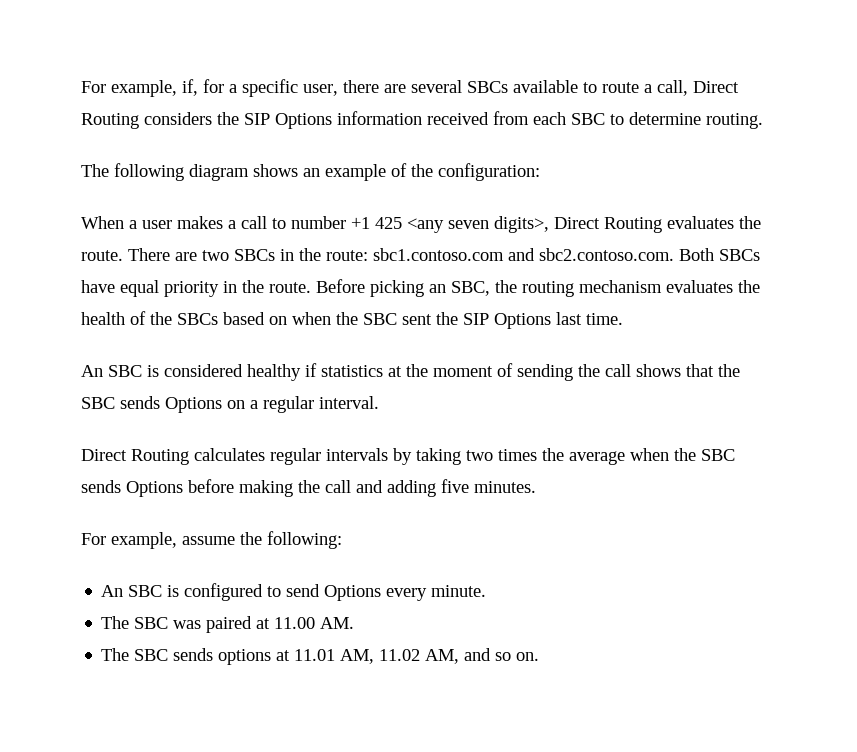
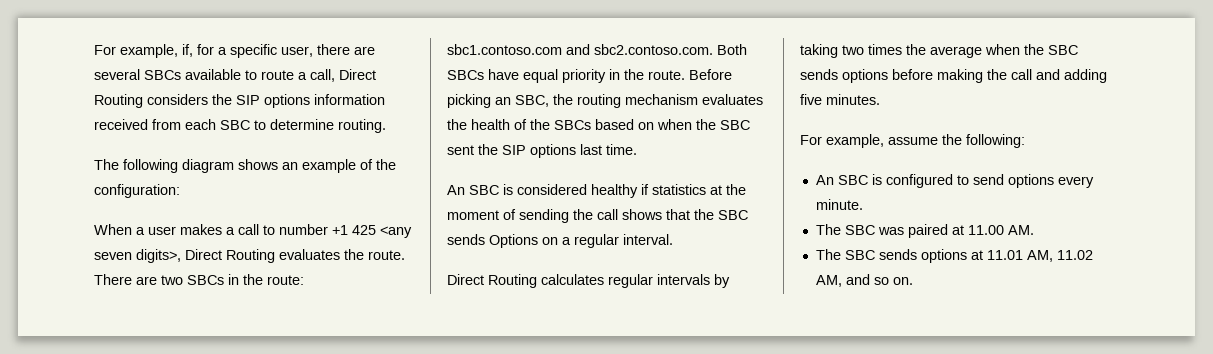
- For example, if, for a specific user, there are several SBCs available to route a call, Direct Routing considers the SIP Options information received from each SBC to determine routing.
+ For example, if, for a specific user, there are several SBCs available to route a call, Direct Routing considers the SIP options information received from each SBC to determine routing.
- Before picking an SBC, the routing mechanism evaluates the health of the SBCs based on when the SBC sent the SIP Options last time.
+ Before picking an SBC, the routing mechanism evaluates the health of the SBCs based on when the SBC sent the SIP options last time.
- Direct Routing calculates regular intervals by taking two times the average when the SBC sends Options before making the call and adding five minutes.
+ Direct Routing calculates regular intervals by taking two times the average when the SBC sends options before making the call and adding five minutes.
- An SBC is configured to send Options every minute.
+ An SBC is configured to send options every minute.

